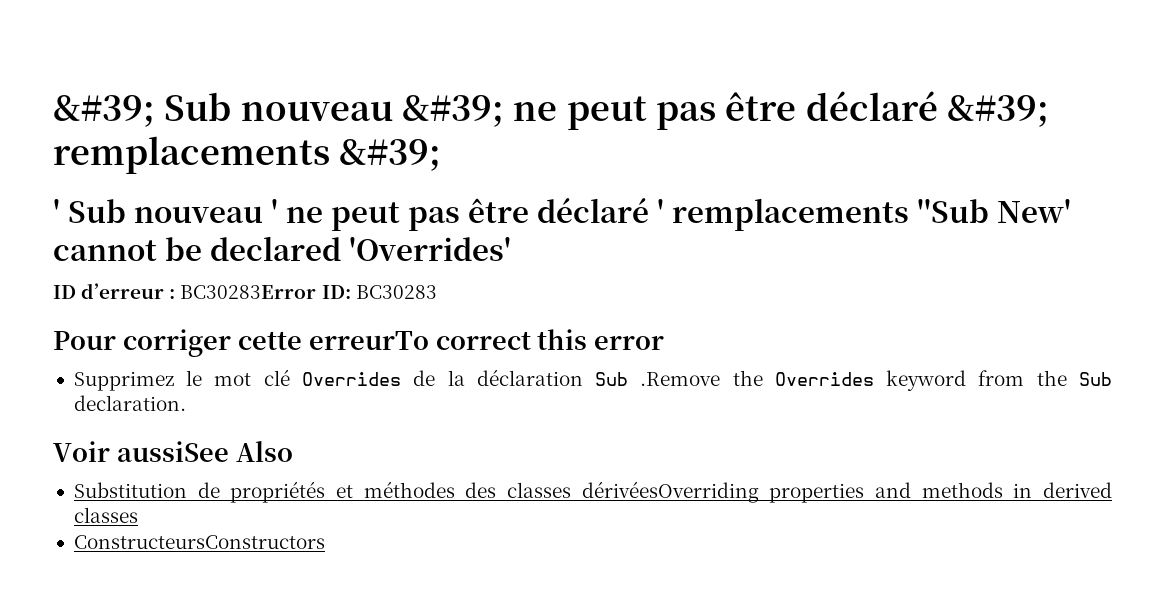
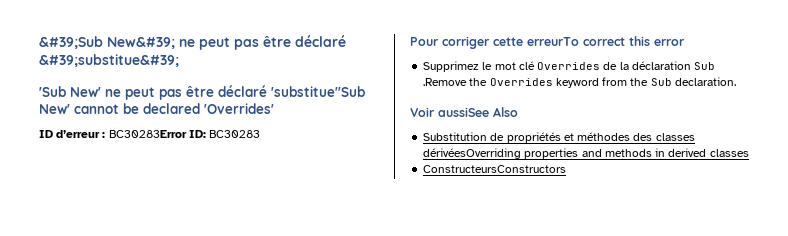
- &#39; Sub nouveau &#39; ne peut pas être déclaré &#39; remplacements &#39;
- ' Sub nouveau ' ne peut pas être déclaré ' remplacements ''Sub New' cannot be declared 'Overrides'
+ &#39;Sub New&#39; ne peut pas être déclaré &#39;substitue&#39;
+ 'Sub New' ne peut pas être déclaré 'substitue''Sub New' cannot be declared 'Overrides'

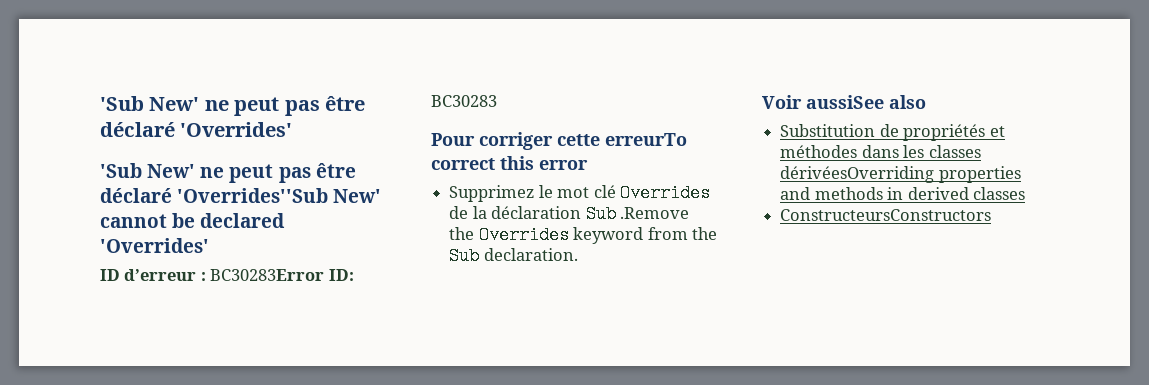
- &#39;Sub New&#39; ne peut pas être déclaré &#39;substitue&#39;
- 'Sub New' ne peut pas être déclaré 'substitue''Sub New' cannot be declared 'Overrides'
+ 'Sub New' ne peut pas être déclaré 'Overrides'
+ 'Sub New' ne peut pas être déclaré 'Overrides''Sub New' cannot be declared 'Overrides'
- Voir aussiSee Also
+ Voir aussiSee also
- Substitution de propriétés et méthodes des classes dérivéesOverriding properties and methods in derived classes
+ Substitution de propriétés et méthodes dans les classes dérivéesOverriding properties and methods in derived classes

